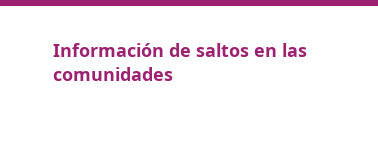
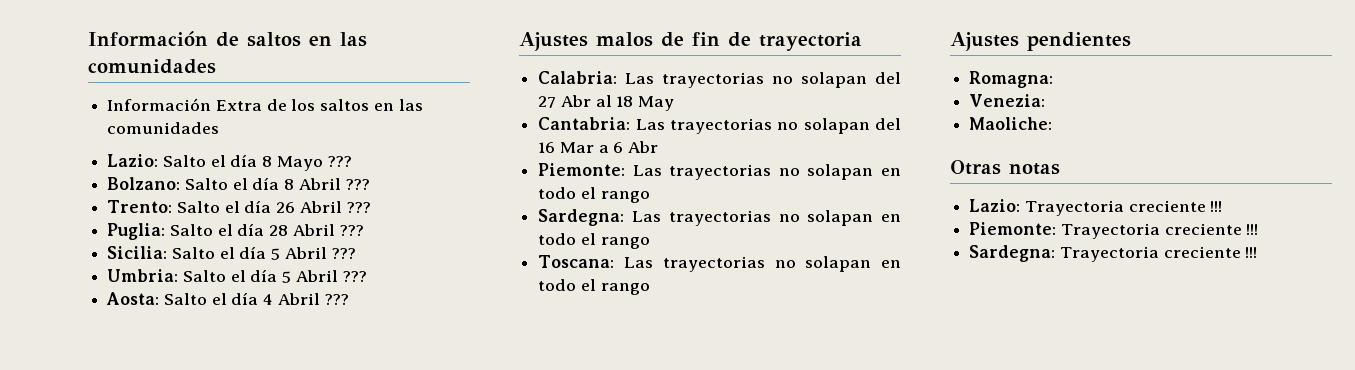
+ Información Extra de los saltos en las comunidades
+ Lazio: Salto el día 8 Mayo ???
+ Bolzano: Salto el día 8 Abril ???
+ Trento: Salto el día 26 Abril ???
+ Puglia: Salto el día 28 Abril ???
+ Sicilia: Salto el día 5 Abril ???
+ Umbria: Salto el día 5 Abril ???
+ Aosta: Salto el día 4 Abril ???
+ Ajustes malos de fin de trayectoria
+ Calabria: Las trayectorias no solapan del 27 Abr al 18 May
+ Cantabria: Las trayectorias no solapan del 16 Mar a 6 Abr
+ Piemonte: Las trayectorias no solapan en todo el rango
+ Sardegna: Las trayectorias no solapan en todo el rango
+ Toscana: Las trayectorias no solapan en todo el rango
+ Ajustes pendientes
+ Romagna:
+ Venezia:
+ Maoliche:
+ Otras notas
+ Lazio: Trayectoria creciente !!!
+ Piemonte: Trayectoria creciente !!!
+ Sardegna: Trayectoria creciente !!!

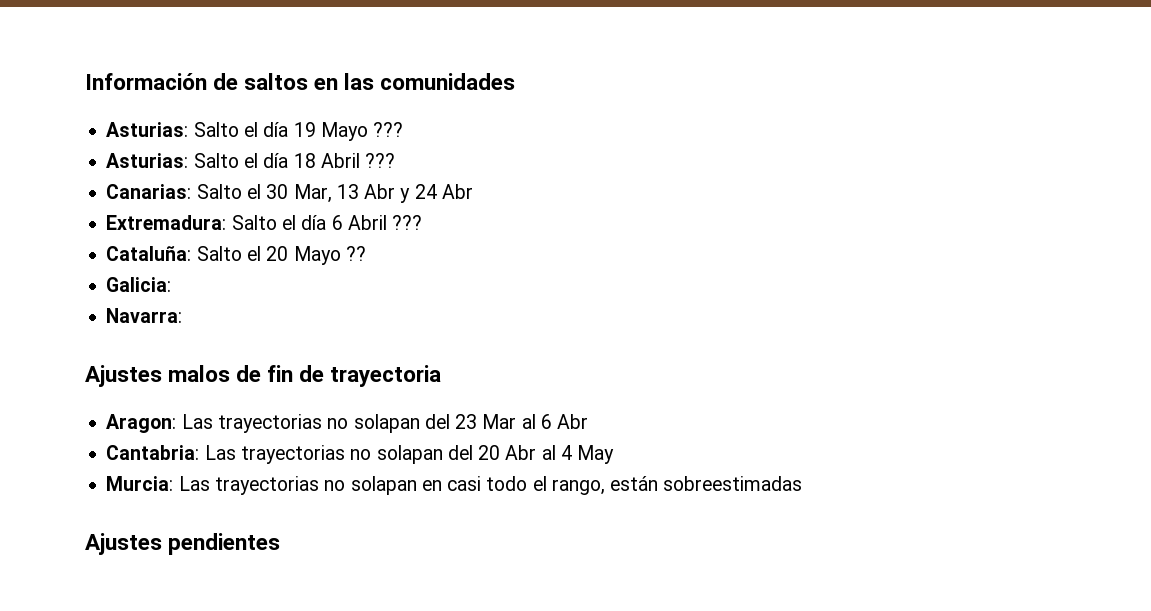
- Información Extra de los saltos en las comunidades
- Lazio: Salto el día 8 Mayo ???
+ Asturias: Salto el día 19 Mayo ???
- Bolzano: Salto el día 8 Abril ???
- Trento: Salto el día 26 Abril ???
- Puglia: Salto el día 28 Abril ???
- Sicilia: Salto el día 5 Abril ???
- Umbria: Salto el día 5 Abril ???
- Aosta: Salto el día 4 Abril ???
+ Asturias: Salto el día 18 Abril ???
+ Canarias: Salto el 30 Mar, 13 Abr y 24 Abr
+ Extremadura: Salto el día 6 Abril ???
+ Cataluña: Salto el 20 Mayo ??
+ Galicia:
+ Navarra:
- Calabria: Las trayectorias no solapan del 27 Abr al 18 May
+ Aragon: Las trayectorias no solapan del 23 Mar al 6 Abr
- Cantabria: Las trayectorias no solapan del 16 Mar a 6 Abr
- Piemonte: Las trayectorias no solapan en todo el rango
- Sardegna: Las trayectorias no solapan en todo el rango
- Toscana: Las trayectorias no solapan en todo el rango
+ Cantabria: Las trayectorias no solapan del 20 Abr al 4 May
+ Murcia: Las trayectorias no solapan en casi todo el rango, están sobreestimadas
  Ajustes pendientes
- Romagna:
- Venezia:
- Maoliche:
- Otras notas
- Lazio: Trayectoria creciente !!!
- Piemonte: Trayectoria creciente !!!
- Sardegna: Trayectoria creciente !!!

